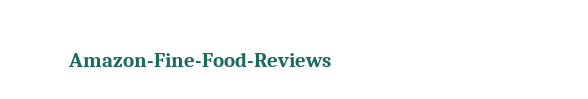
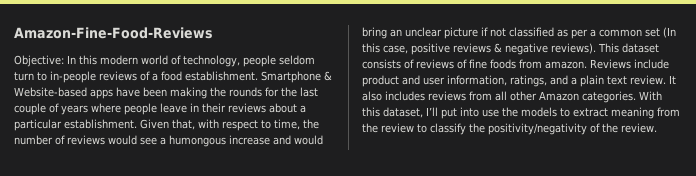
+ Objective: In this modern world of technology, people seldom turn to in-people reviews of a food establishment. Smartphone & Website-based apps have been making the rounds for the last couple of years where people leave in their reviews about a particular establishment. Given that, with respect to time, the number of reviews would see a humongous increase and would bring an unclear picture if not classified as per a common set (In this case, positive reviews & negative reviews). This dataset consists of reviews of fine foods from amazon. Reviews include product and user information, ratings, and a plain text review. It also includes reviews from all other Amazon categories. With this dataset, I’ll put into use the models to extract meaning from the review to classify the positivity/negativity of the review.

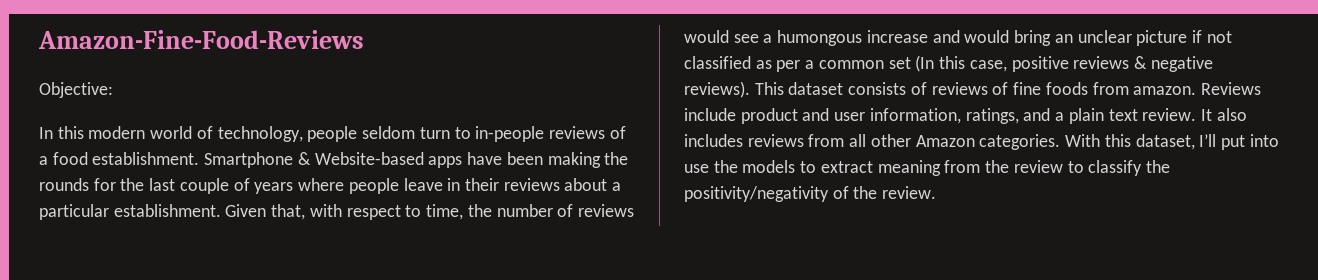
- Objective: In this modern world of technology, people seldom turn to in-people reviews of a food establishment.
+ Objective:
+ In this modern world of technology, people seldom turn to in-people reviews of a food establishment.

